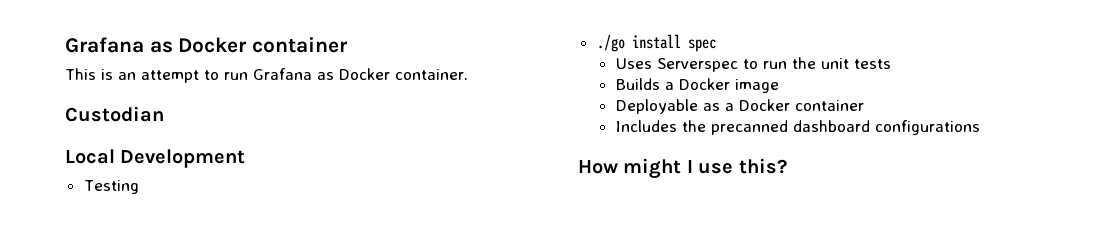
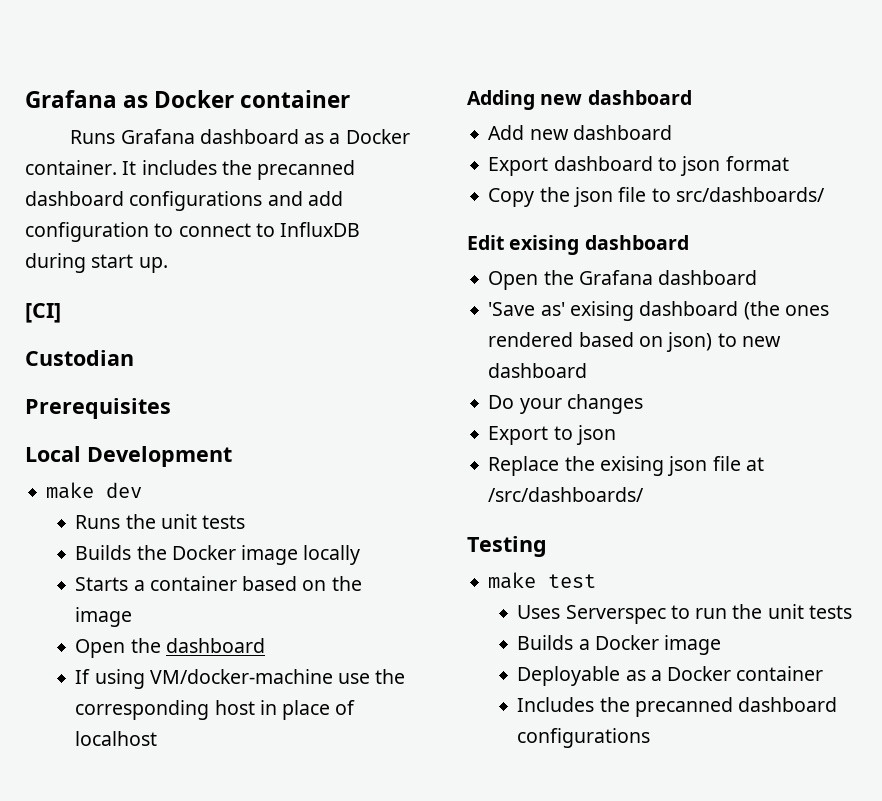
- This is an attempt to run Grafana as Docker container.
+ Runs Grafana dashboard as a Docker container. It includes the precanned dashboard configurations and add configuration to connect to InfluxDB during start up.
+ [CI]
+ Prerequisites
+ make dev
+ Runs the unit tests
+ Builds the Docker image locally
+ Starts a container based on the image
+ Open the dashboard
+ If using VM/docker-machine use the corresponding host in place of localhost
+ Adding new dashboard
+ Add new dashboard
+ Export dashboard to json format
+ Copy the json file to src/dashboards/
+ Edit exising dashboard
+ Open the Grafana dashboard
+ 'Save as' exising dashboard (the ones rendered based on json) to new dashboard
+ Do your changes
+ Export to json
+ Replace the exising json file at /src/dashboards/
  Testing
- ./go install spec
+ make test
- How might I use this?

